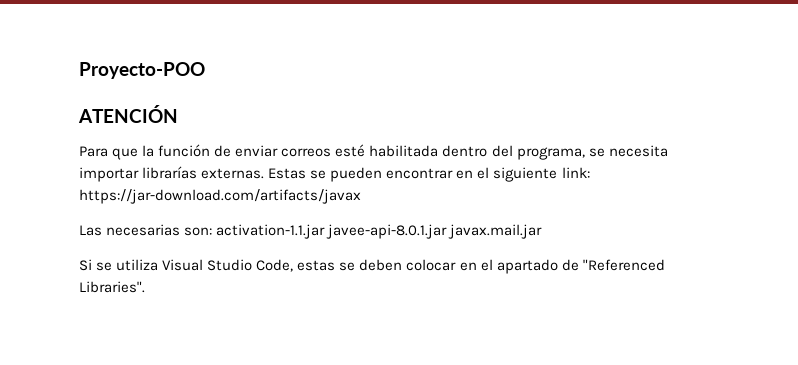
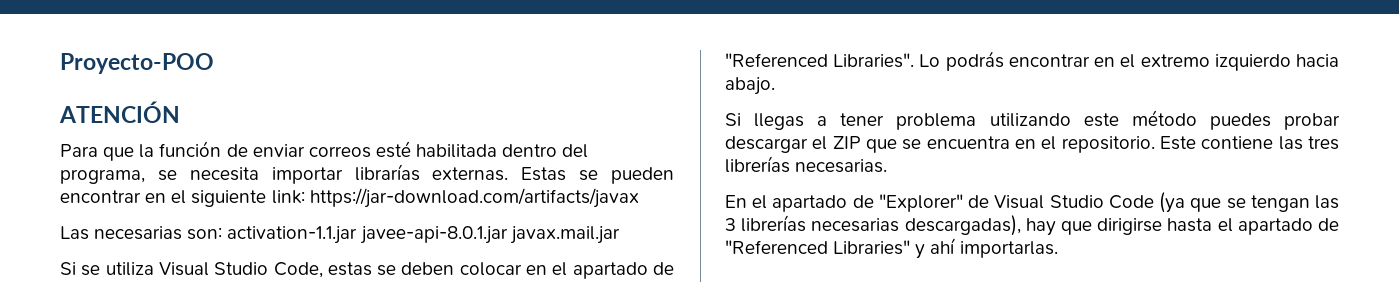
+ Lo podrás encontrar en el extremo izquierdo hacia abajo.
+ Si llegas a tener problema utilizando este método puedes probar descargar el ZIP que se encuentra en el repositorio. Este contiene las tres librerías necesarias.
+ En el apartado de "Explorer" de Visual Studio Code (ya que se tengan las 3 librerías necesarias descargadas), hay que dirigirse hasta el apartado de "Referenced Libraries" y ahí importarlas.

